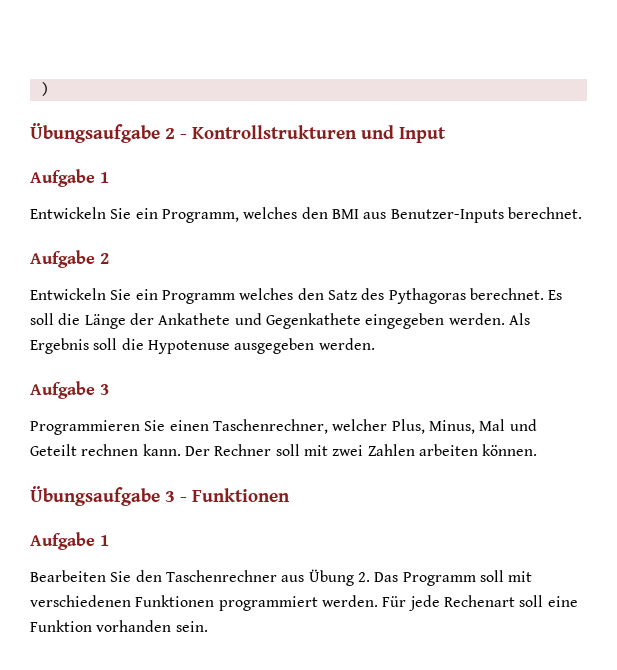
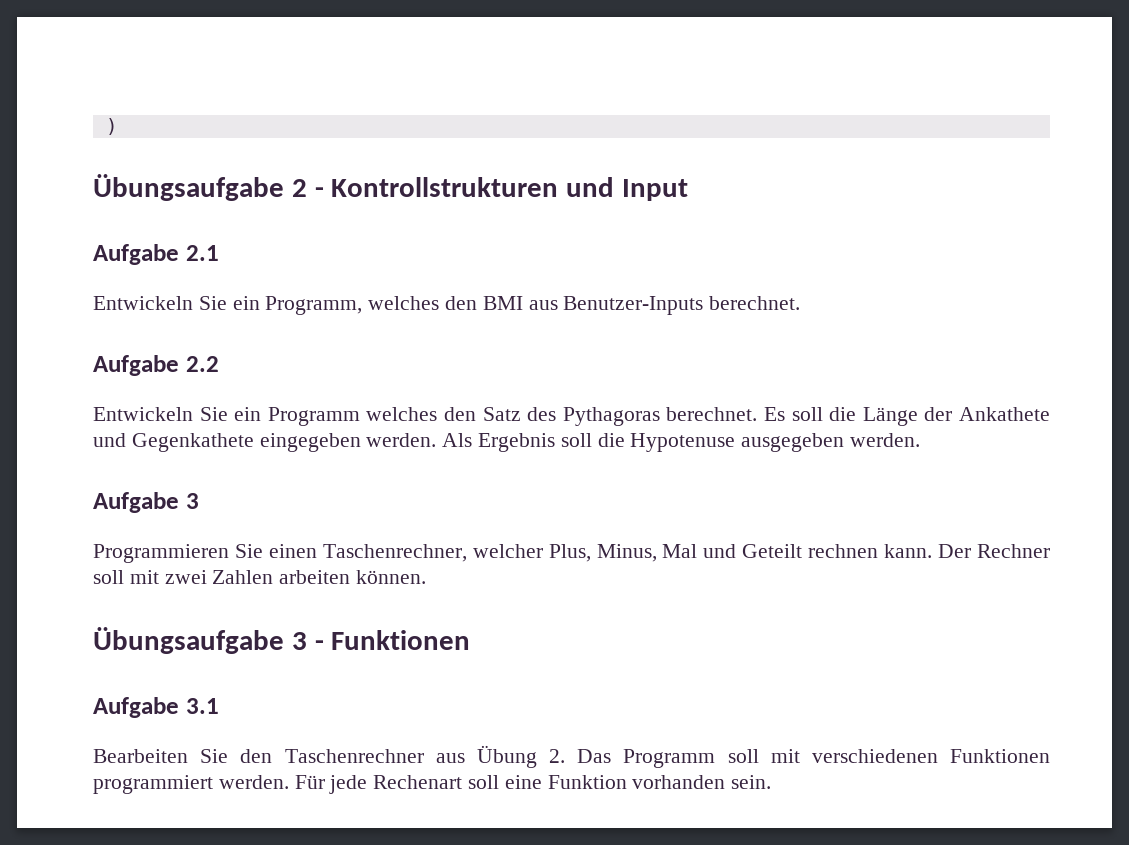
  Übungsaufgabe 2 - Kontrollstrukturen und Input
- Aufgabe 1
+ Aufgabe 2.1
- Aufgabe 2
+ Aufgabe 2.2
  Übungsaufgabe 3 - Funktionen
- Aufgabe 1
+ Aufgabe 3.1

